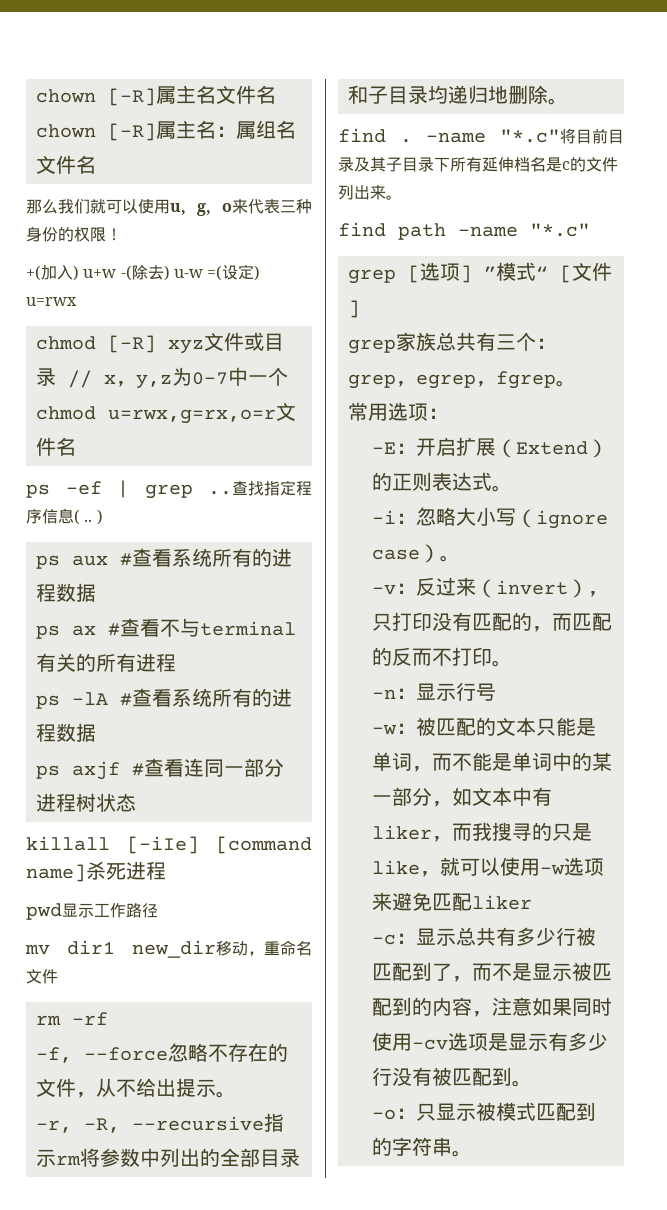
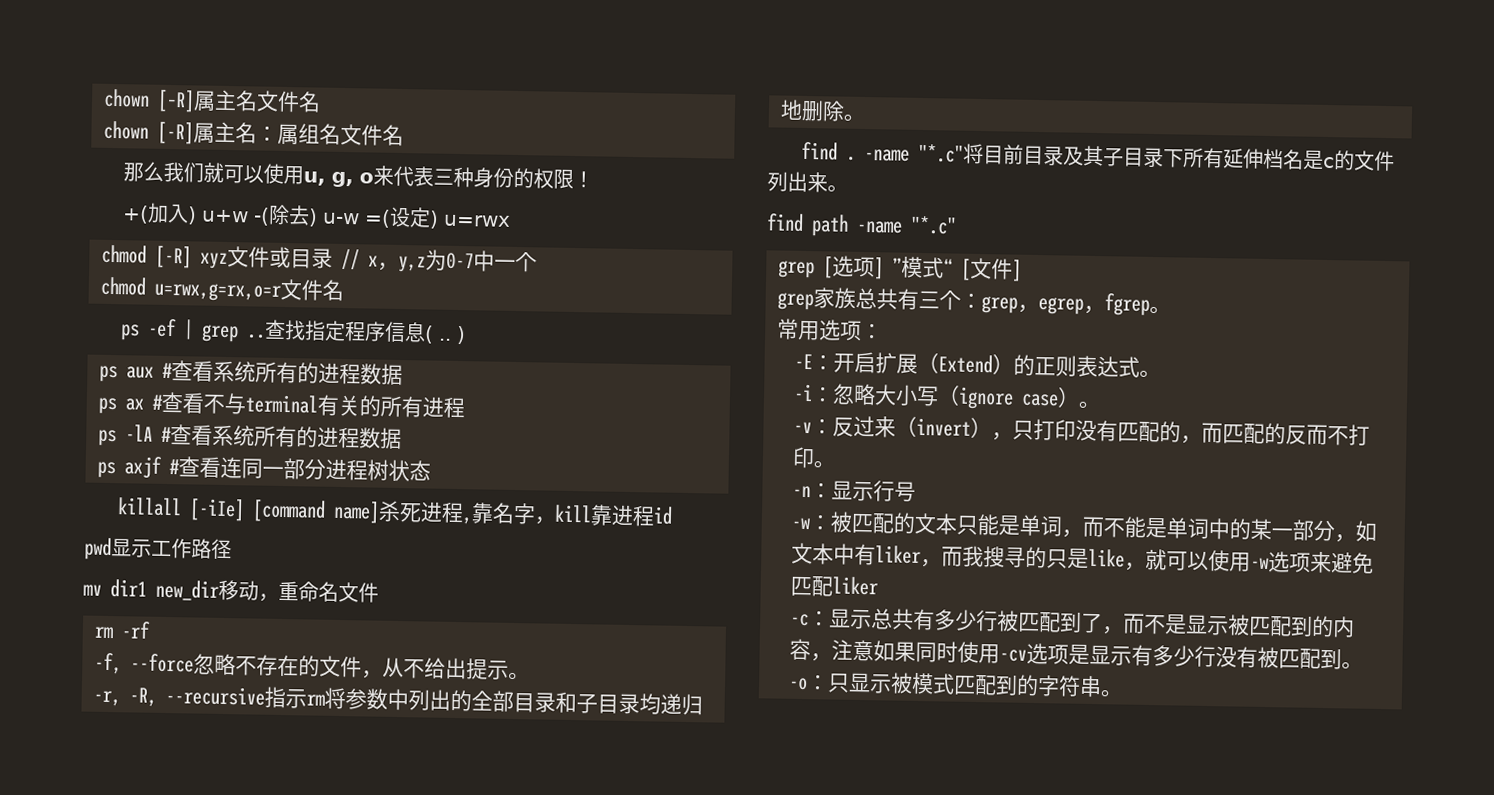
- killall [-iIe] [command name]杀死进程
+ killall [-iIe] [command name]杀死进程,靠名字，kill靠进程id

